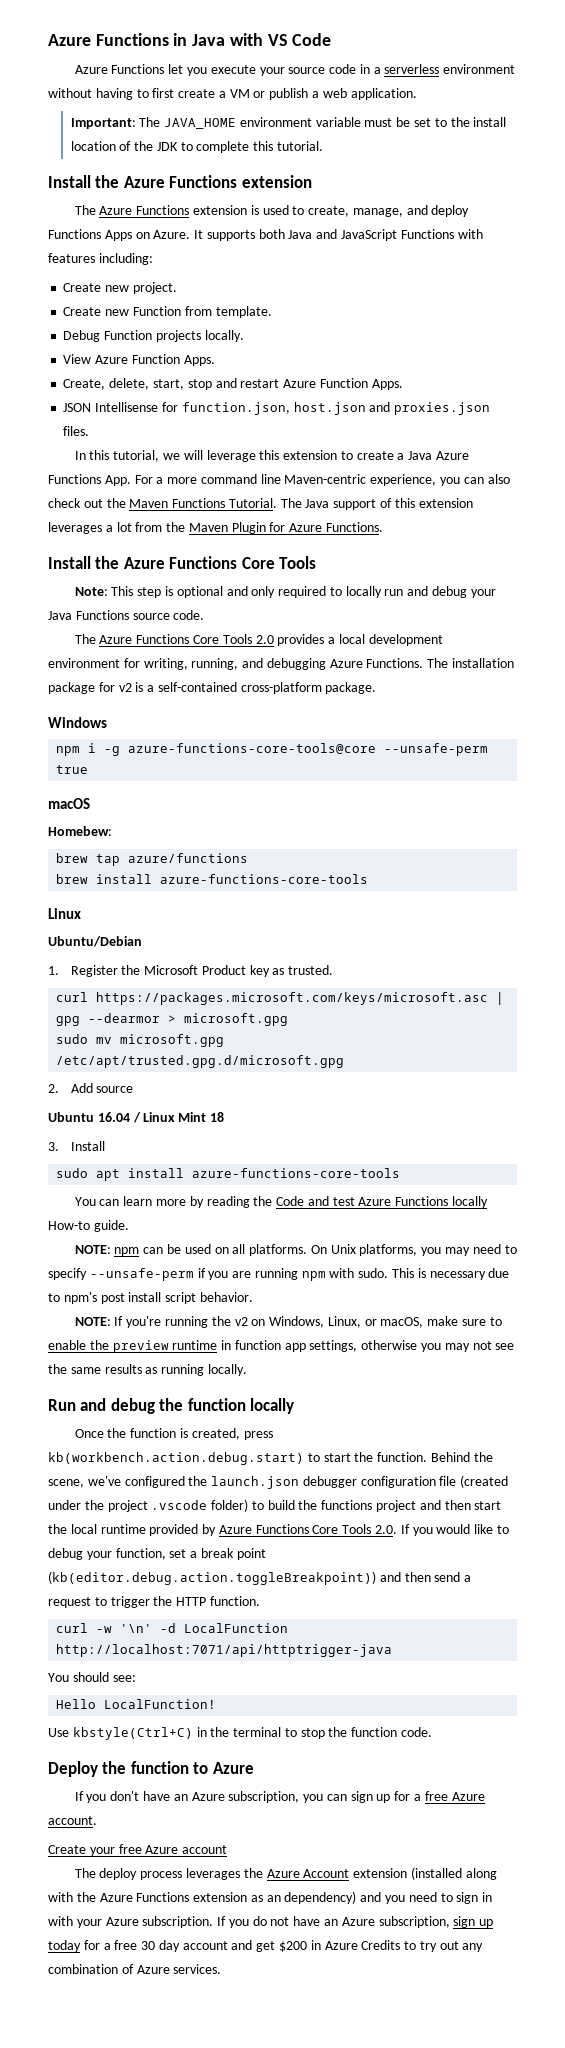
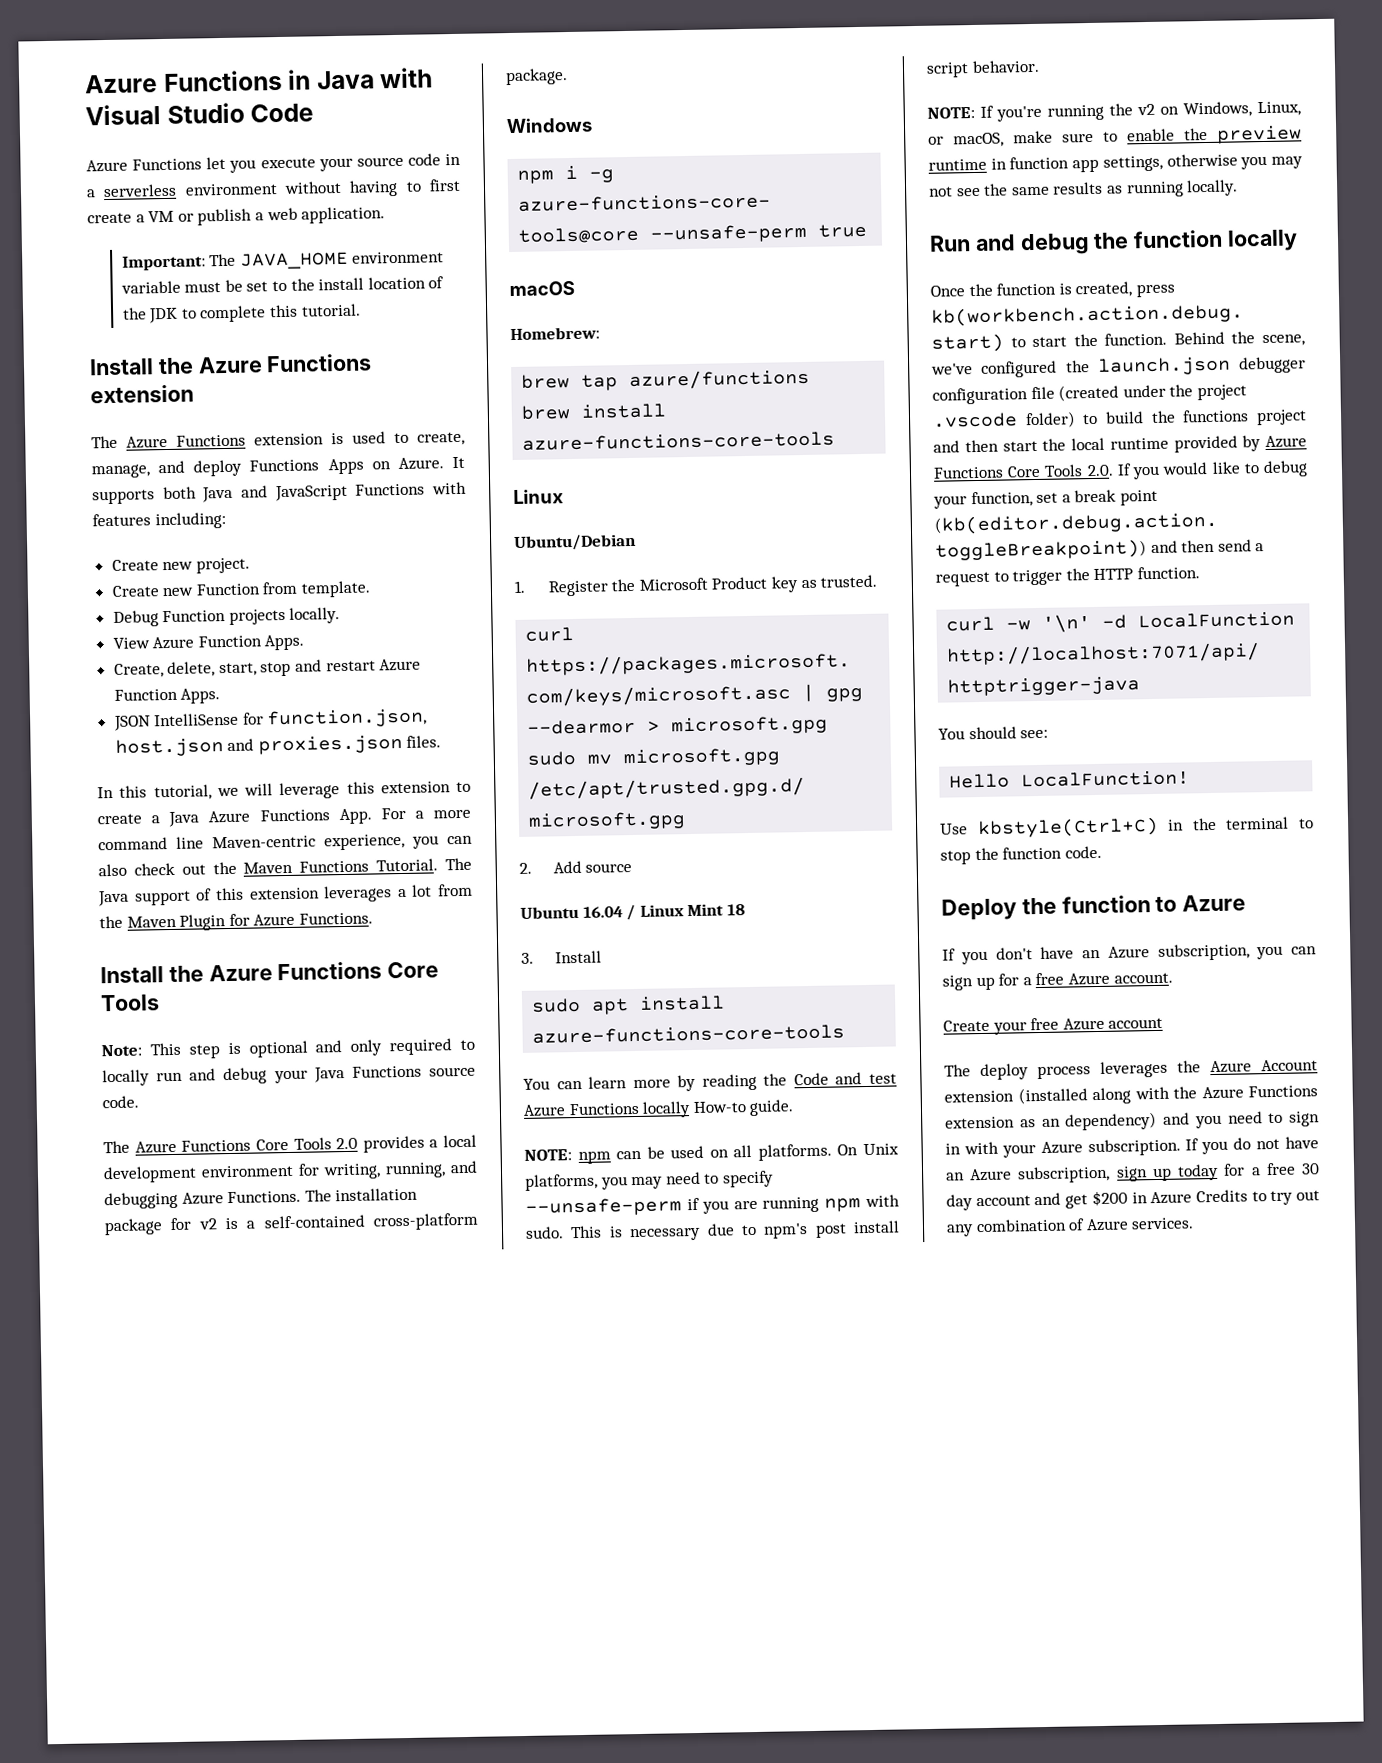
- Azure Functions in Java with VS Code
+ Azure Functions in Java with Visual Studio Code
- JSON Intellisense for function.json, host.json and proxies.json files.
+ JSON IntelliSense for function.json, host.json and proxies.json files.
- Homebew:
+ Homebrew:

